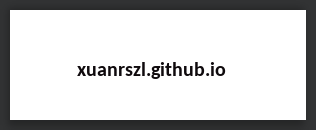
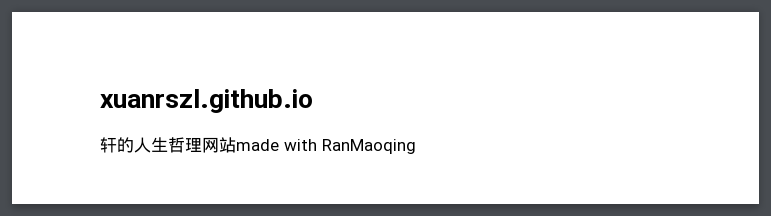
+ 轩的人生哲理网站made with RanMaoqing

